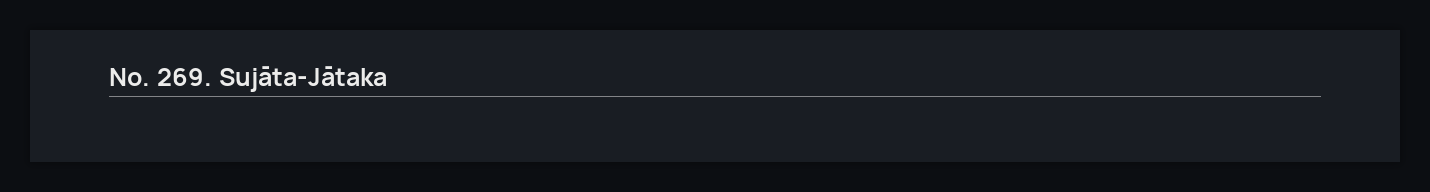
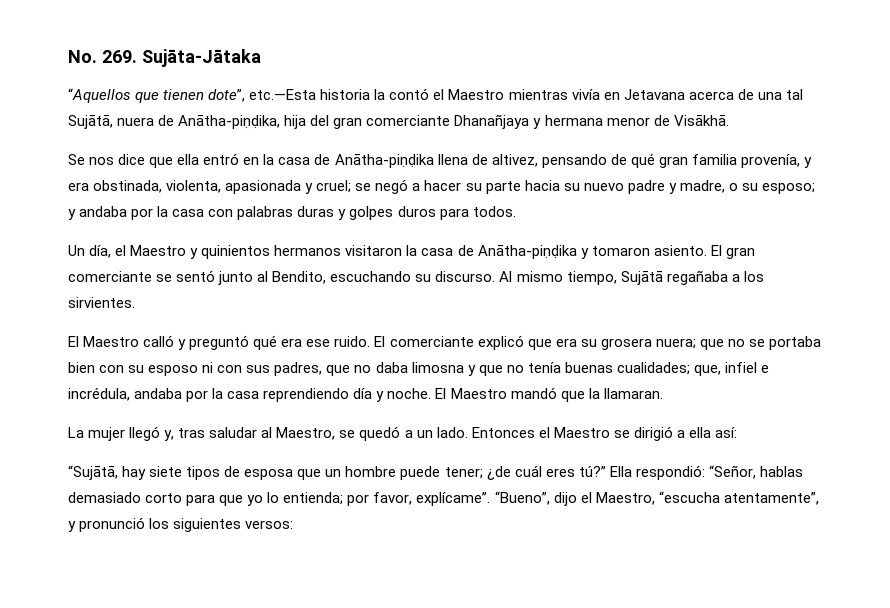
+ “Aquellos que tienen dote”, etc.—Esta historia la contó el Maestro mientras vivía en Jetavana acerca de una tal Sujātā, nuera de Anātha-piṇḍika, hija del gran comerciante Dhanañjaya y hermana menor de Visākhā.
+ Se nos dice que ella entró en la casa de Anātha-piṇḍika llena de altivez, pensando de qué gran familia provenía, y era obstinada, violenta, apasionada y cruel; se negó a hacer su parte hacia su nuevo padre y madre, o su esposo; y andaba por la casa con palabras duras y golpes duros para todos.
+ Un día, el Maestro y quinientos hermanos visitaron la casa de Anātha-piṇḍika y tomaron asiento. El gran comerciante se sentó junto al Bendito, escuchando su discurso. Al mismo tiempo, Sujātā regañaba a los sirvientes.
+ El Maestro calló y preguntó qué era ese ruido. El comerciante explicó que era su grosera nuera; que no se portaba bien con su esposo ni con sus padres, que no daba limosna y que no tenía buenas cualidades; que, infiel e incrédula, andaba por la casa reprendiendo día y noche. El Maestro mandó que la llamaran.
+ La mujer llegó y, tras saludar al Maestro, se quedó a un lado. Entonces el Maestro se dirigió a ella así:
+ “Sujātā, hay siete tipos de esposa que un hombre puede tener; ¿de cuál eres tú?” Ella respondió: “Señor, hablas demasiado corto para que yo lo entienda; por favor, explícame”. “Bueno”, dijo el Maestro, “escucha atentamente”, y pronunció los siguientes versos:

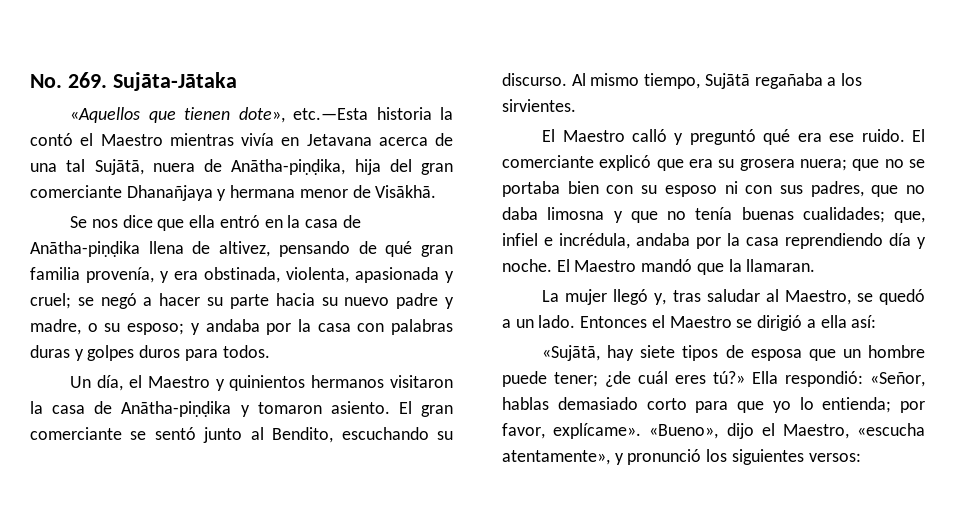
- “Aquellos que tienen dote”, etc.—Esta historia la contó el Maestro mientras vivía en Jetavana acerca de una tal Sujātā, nuera de Anātha-piṇḍika, hija del gran comerciante Dhanañjaya y hermana menor de Visākhā.
+ «Aquellos que tienen dote», etc.—Esta historia la contó el Maestro mientras vivía en Jetavana acerca de una tal Sujātā, nuera de Anātha-piṇḍika, hija del gran comerciante Dhanañjaya y hermana menor de Visākhā.
- “Sujātā, hay siete tipos de esposa que un hombre puede tener; ¿de cuál eres tú?”
+ «Sujātā, hay siete tipos de esposa que un hombre puede tener; ¿de cuál eres tú?»
- Ella respondió: “Señor, hablas demasiado corto para que yo lo entienda; por favor, explícame”. “Bueno”, dijo el Maestro, “escucha atentamente”, y pronunció los siguientes versos:
+ Ella respondió: «Señor, hablas demasiado corto para que yo lo entienda; por favor, explícame». «Bueno», dijo el Maestro, «escucha atentamente», y pronunció los siguientes versos:

